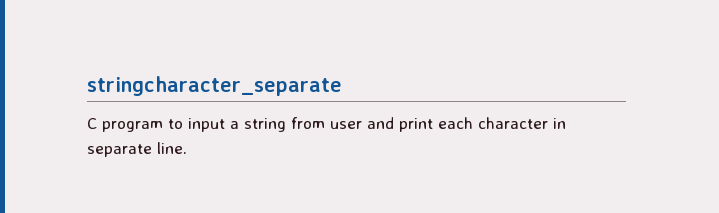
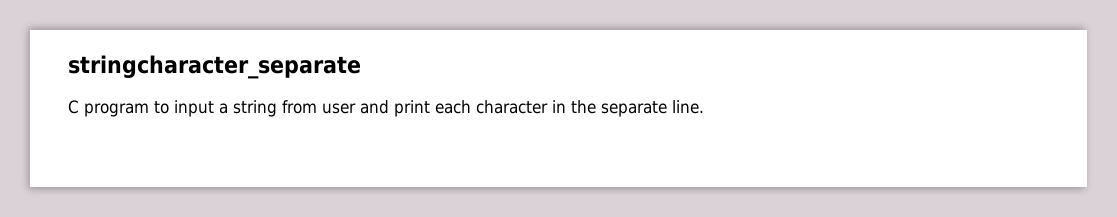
- C program to input a string from user and print each character in separate line.
+ C program to input a string from user and print each character in the separate line.

